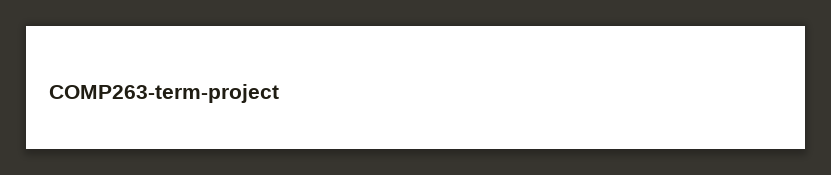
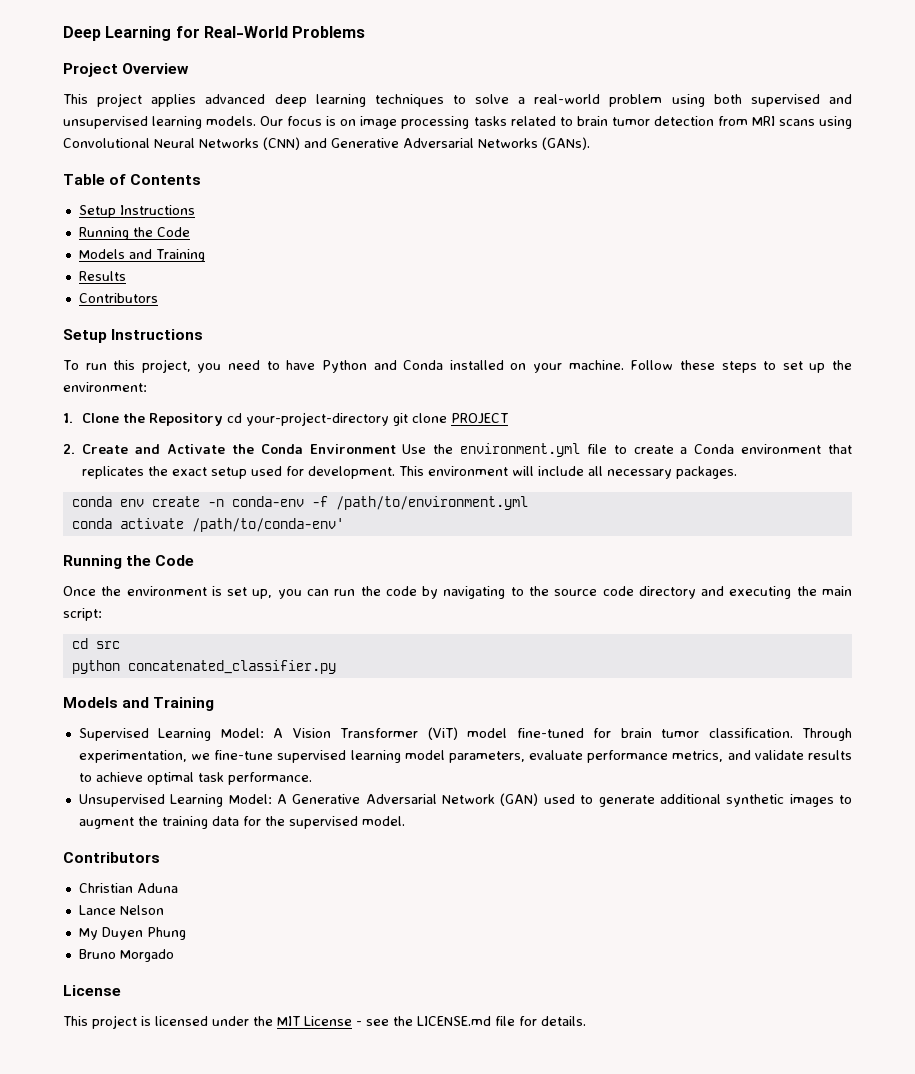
- COMP263-term-project
+ Deep Learning for Real-World Problems
+ Project Overview
+ This project applies advanced deep learning techniques to solve a real-world problem using both supervised and unsupervised learning models. Our focus is on image processing tasks related to brain tumor detection from MRI scans using Convolutional Neural Networks (CNN) and Generative Adversarial Networks (GANs).
+ Table of Contents
+ Setup Instructions
+ Running the Code
+ Models and Training
+ Results
+ Contributors
+ Setup Instructions
+ To run this project, you need to have Python and Conda installed on your machine. Follow these steps to set up the environment:
+ 1. Clone the Repository cd your-project-directory git clone PROJECT
+ 2. Create and Activate the Conda Environment Use the environment.yml file to create a Conda environment that replicates the exact setup used for development. This environment will include all necessary packages.
+ conda env create -n conda-env -f /path/to/environment.yml
+ conda activate /path/to/conda-env'
+ Running the Code
+ Once the environment is set up, you can run the code by navigating to the source code directory and executing the main script:
+ cd src
+ python concatenated_classifier.py
+ Models and Training
+ Supervised Learning Model: A Vision Transformer (ViT) model fine-tuned for brain tumor classification. Through experimentation, we fine-tune supervised learning model parameters, evaluate performance metrics, and validate results to achieve optimal task performance.
+ Unsupervised Learning Model: A Generative Adversarial Network (GAN) used to generate additional synthetic images to augment the training data for the supervised model.
+ Contributors
+ Christian Aduna
+ Lance Nelson
+ My Duyen Phung
+ Bruno Morgado
+ License
+ This project is licensed under the MIT License - see the LICENSE.md file for details.

